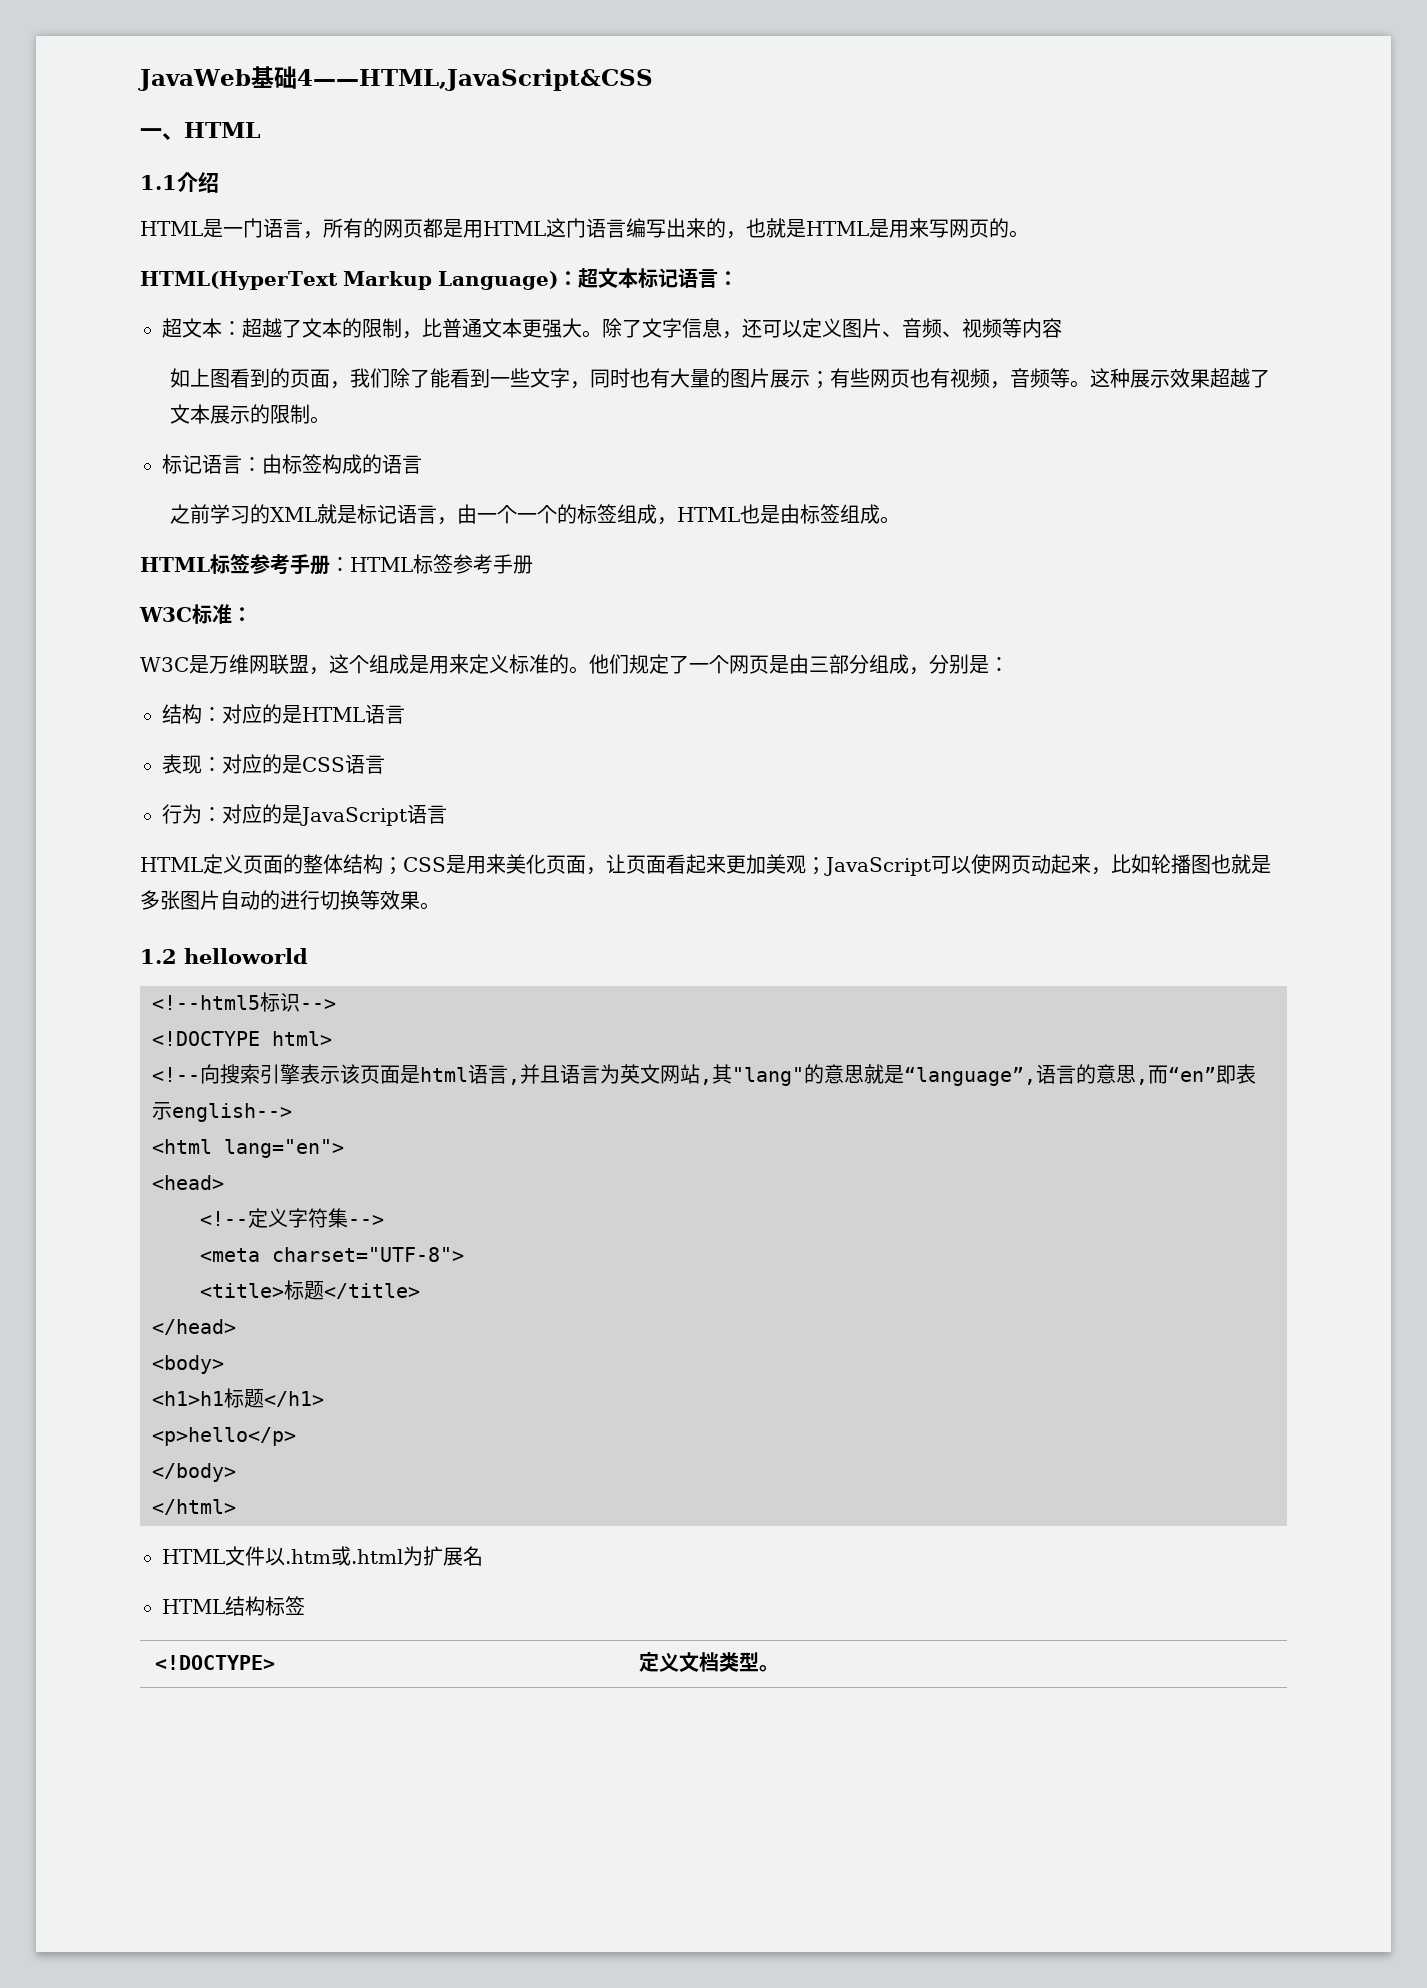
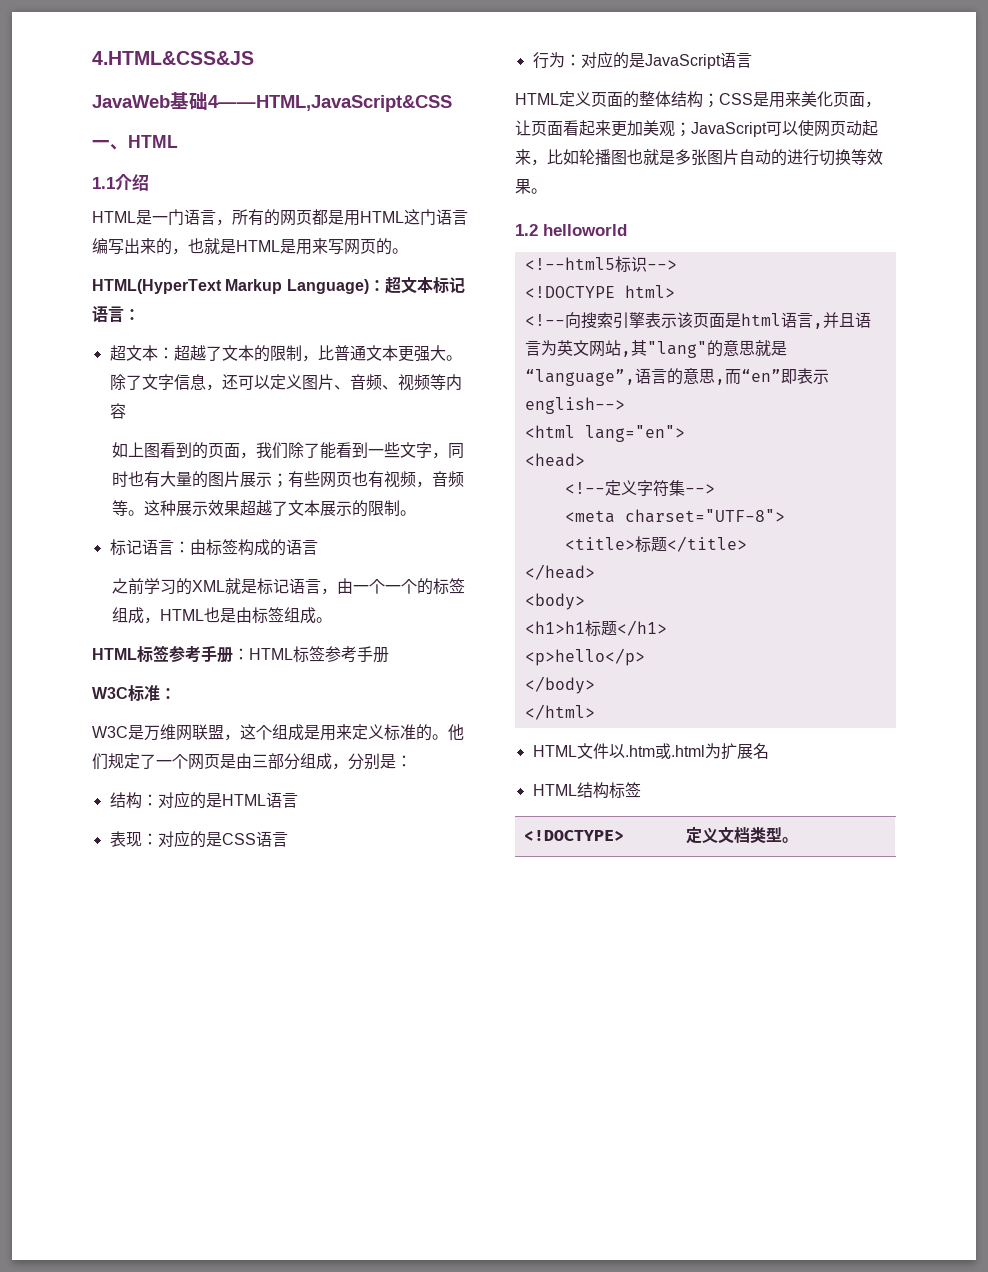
+ 4.HTML&CSS&JS

